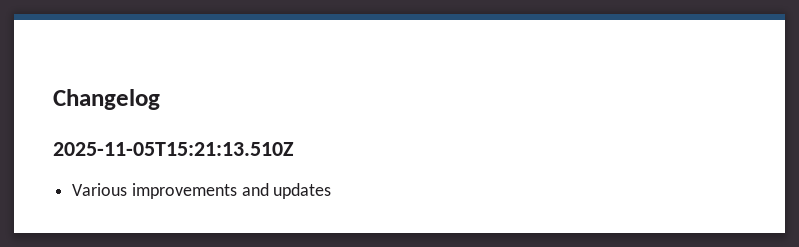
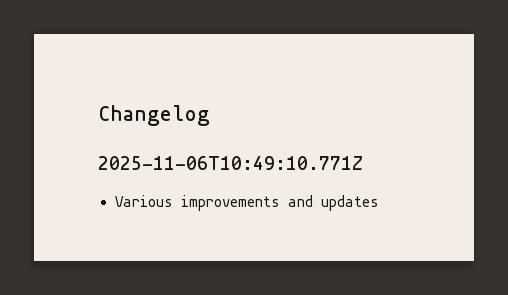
- 2025-11-05T15:21:13.510Z
+ 2025-11-06T10:49:10.771Z

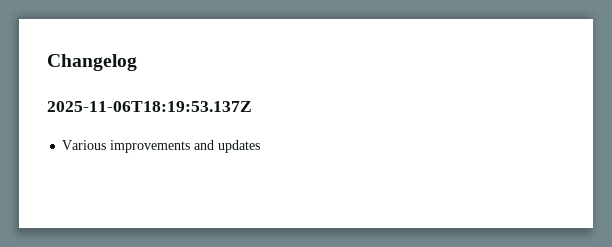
- 2025-11-06T10:49:10.771Z
+ 2025-11-06T18:19:53.137Z

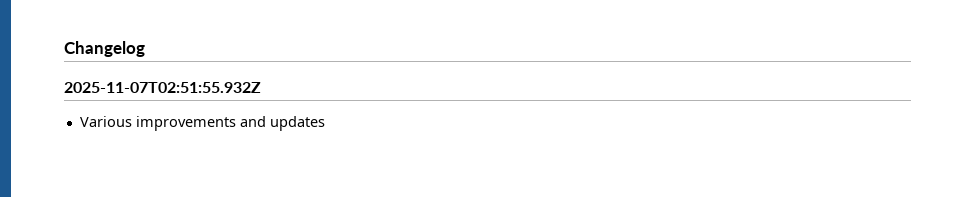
- 2025-11-06T18:19:53.137Z
+ 2025-11-07T02:51:55.932Z

